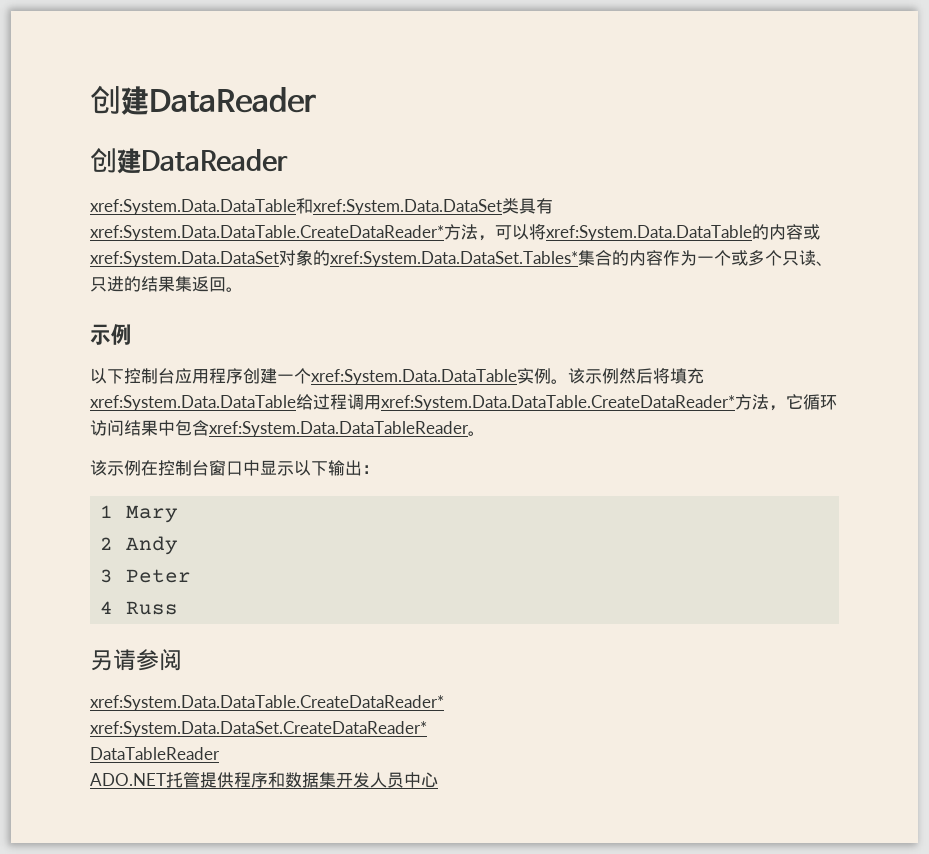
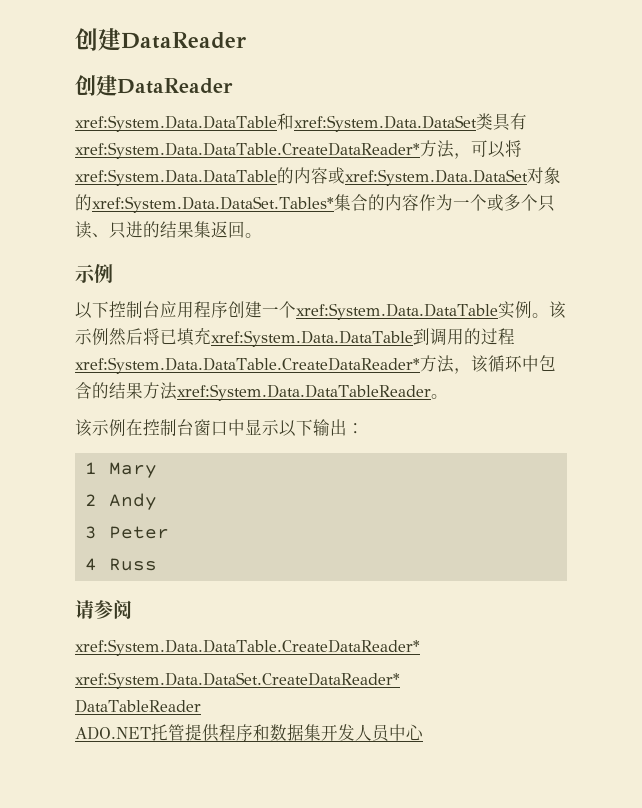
- 该示例然后将填充xref:System.Data.DataTable给过程调用xref:System.Data.DataTable.CreateDataReader*方法，它循环访问结果中包含xref:System.Data.DataTableReader。
+ 该示例然后将已填充xref:System.Data.DataTable到调用的过程xref:System.Data.DataTable.CreateDataReader*方法，该循环中包含的结果方法xref:System.Data.DataTableReader。
- 另请参阅
+ 请参阅

